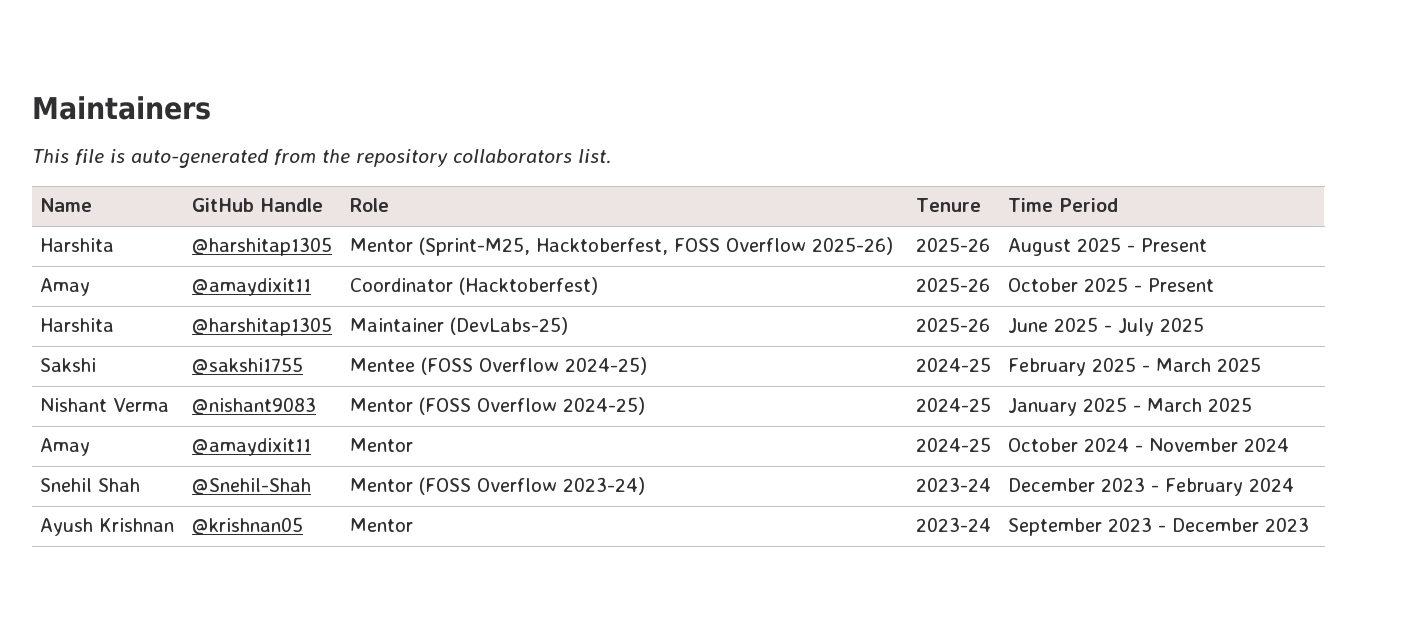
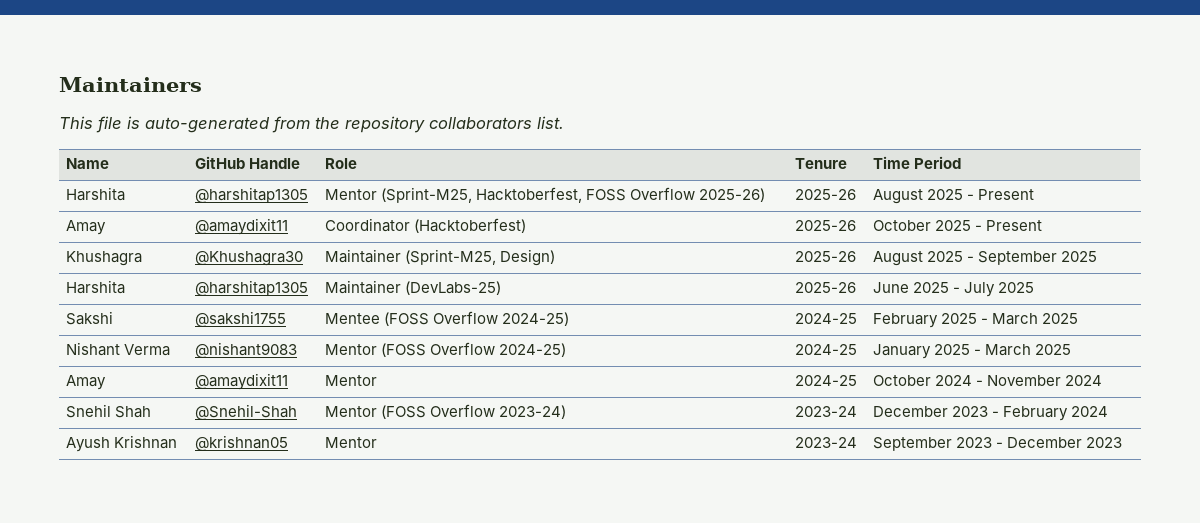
+ Khushagra | @Khushagra30 | Maintainer (Sprint-M25, Design) | 2025-26 | August 2025 - September 2025

